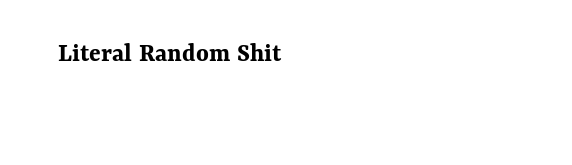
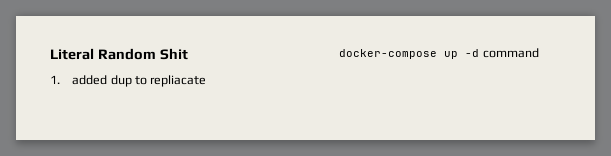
+ 1. added dup to repliacate docker-compose up -d command

